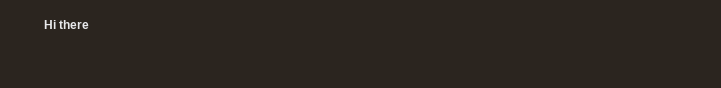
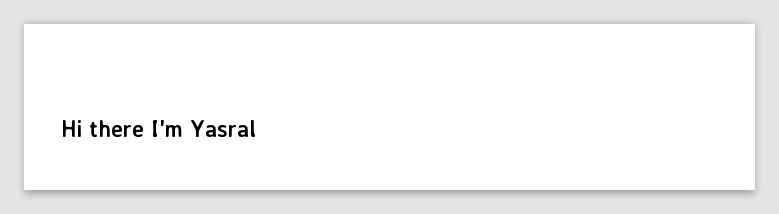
- Hi there
+ Hi there I'm Yasral

